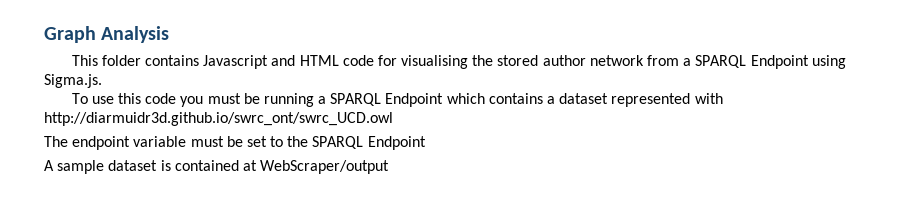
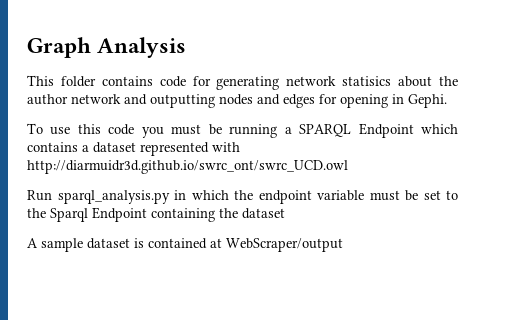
- This folder contains Javascript and HTML code for visualising the stored author network from a SPARQL Endpoint using Sigma.js.
+ This folder contains code for generating network statisics about the author network and outputting nodes and edges for opening in Gephi.
- The endpoint variable must be set to the SPARQL Endpoint
+ Run sparql_analysis.py in which the endpoint variable must be set to the Sparql Endpoint containing the dataset

